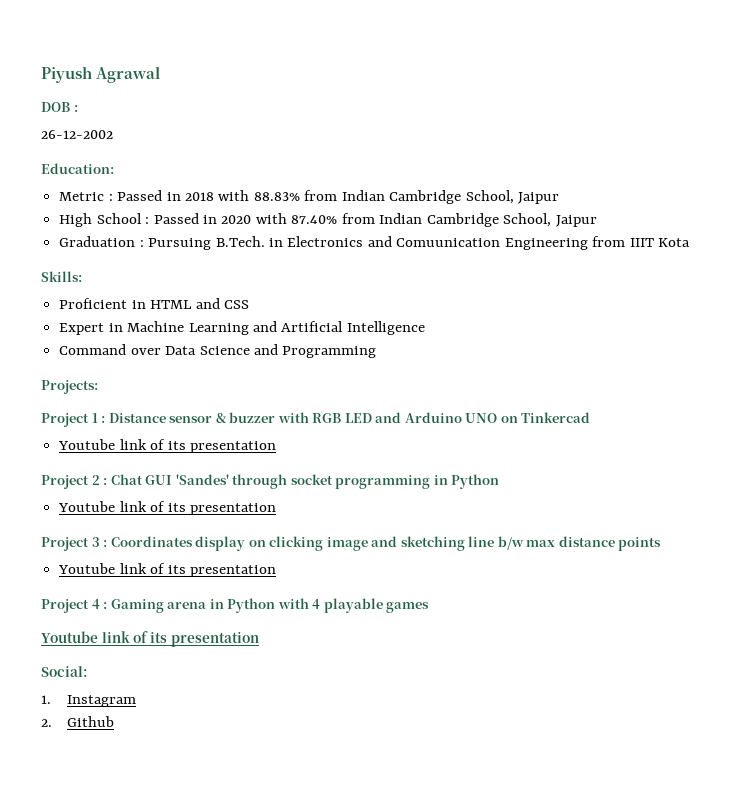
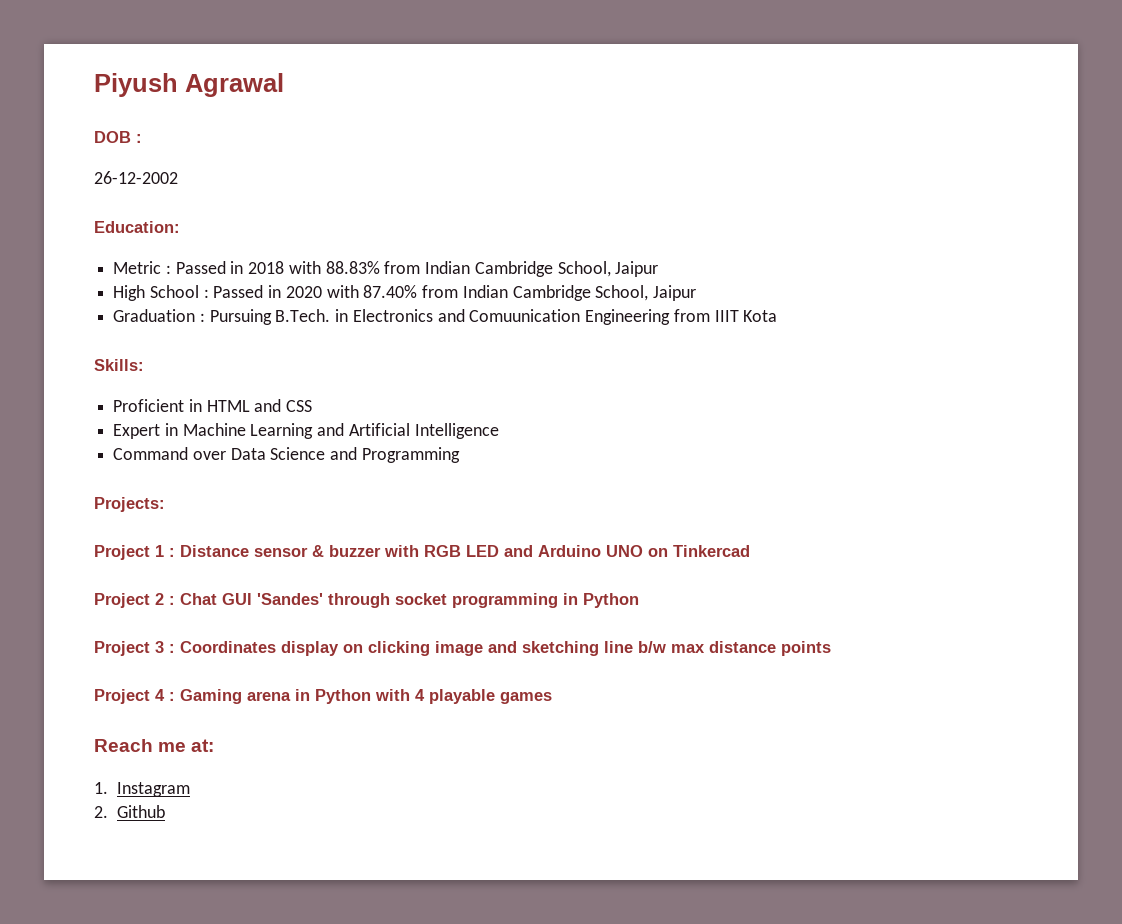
  Project 1 : Distance sensor & buzzer with RGB LED and Arduino UNO on Tinkercad
- Youtube link of its presentation
  Project 2 : Chat GUI 'Sandes' through socket programming in Python
- Youtube link of its presentation
  Project 3 : Coordinates display on clicking image and sketching line b/w max distance points
- Youtube link of its presentation
  Project 4 : Gaming arena in Python with 4 playable games
- Youtube link of its presentation
- Social:
+ Reach me at:

